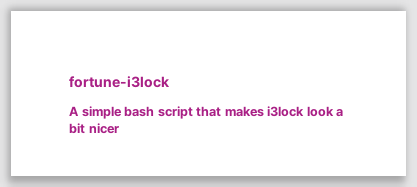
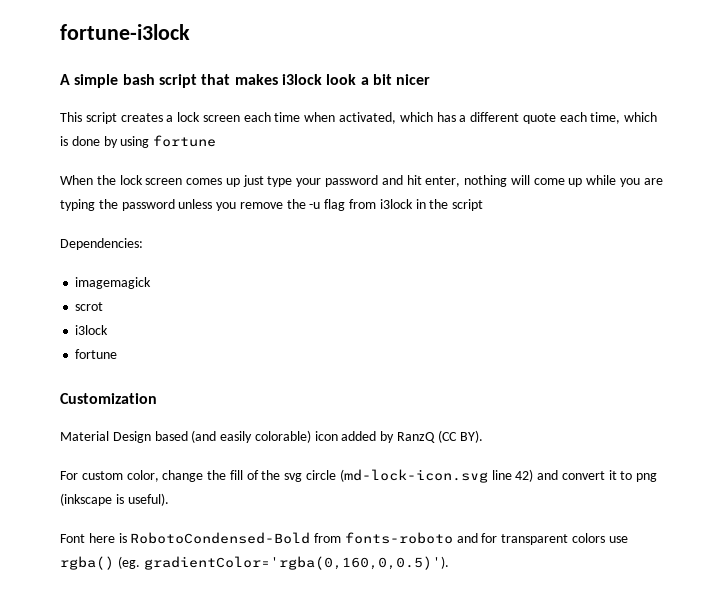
+ This script creates a lock screen each time when activated, which has a different quote each time, which is done by using fortune
+ When the lock screen comes up just type your password and hit enter, nothing will come up while you are typing the password unless you remove the -u flag from i3lock in the script
+ Dependencies:
+ imagemagick
+ scrot
+ i3lock
+ fortune
+ Customization
+ Material Design based (and easily colorable) icon added by RanzQ (CC BY).
+ For custom color, change the fill of the svg circle (md-lock-icon.svg line 42) and convert it to png (inkscape is useful).
+ Font here is RobotoCondensed-Bold from fonts-roboto and for transparent colors use rgba() (eg. gradientColor='rgba(0,160,0,0.5)').

